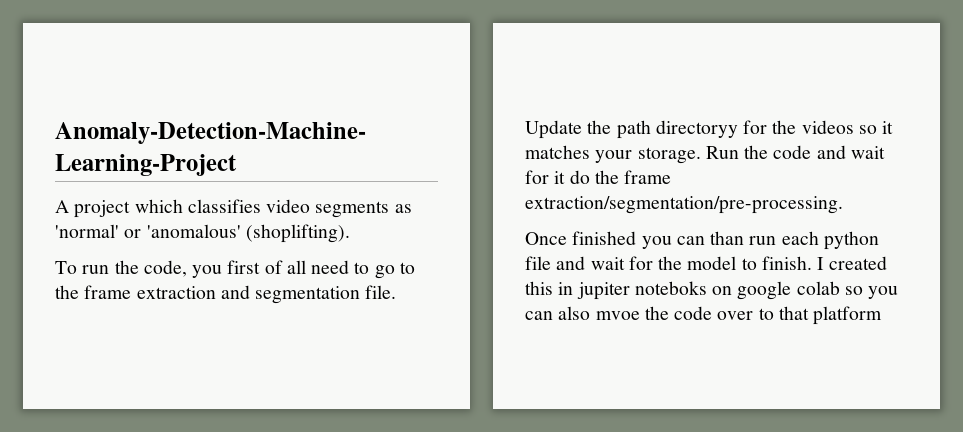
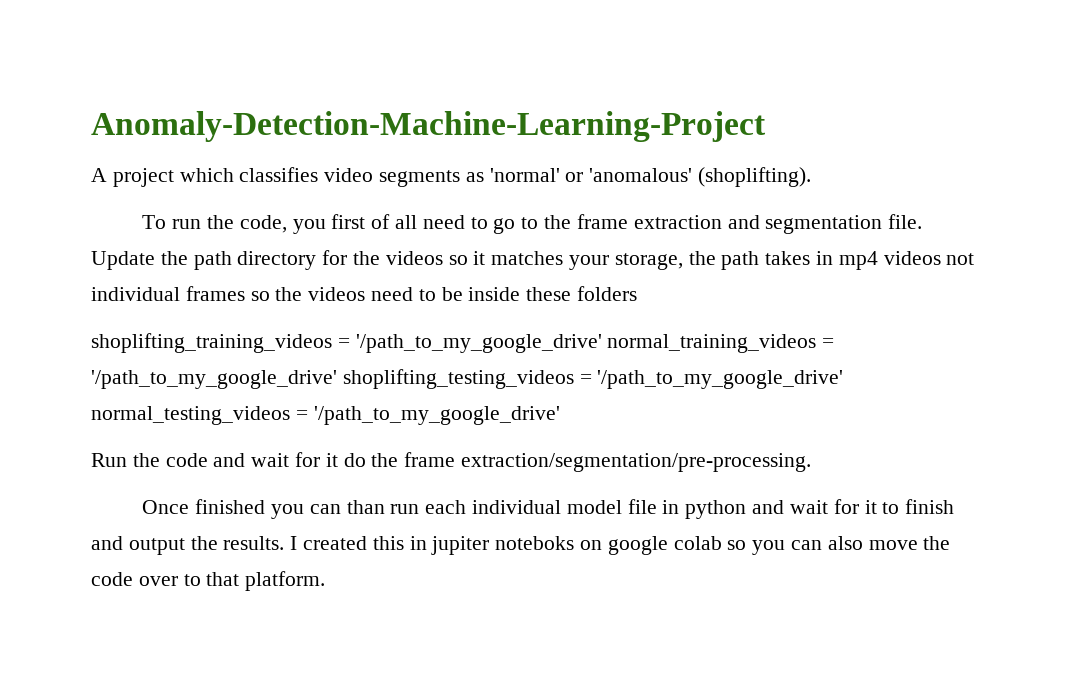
- Update the path directoryy for the videos so it matches your storage. Run the code and wait for it do the frame extraction/segmentation/pre-processing.
+ Update the path directory for the videos so it matches your storage, the path takes in mp4 videos not individual frames so the videos need to be inside these folders
+ shoplifting_training_videos = '/path_to_my_google_drive' normal_training_videos = '/path_to_my_google_drive' shoplifting_testing_videos = '/path_to_my_google_drive' normal_testing_videos = '/path_to_my_google_drive'
+ Run the code and wait for it do the frame extraction/segmentation/pre-processing.
- Once finished you can than run each python file and wait for the model to finish.
+ Once finished you can than run each individual model file in python and wait for it to finish and output the results.
- I created this in jupiter noteboks on google colab so you can also mvoe the code over to that platform
+ I created this in jupiter noteboks on google colab so you can also move the code over to that platform.

